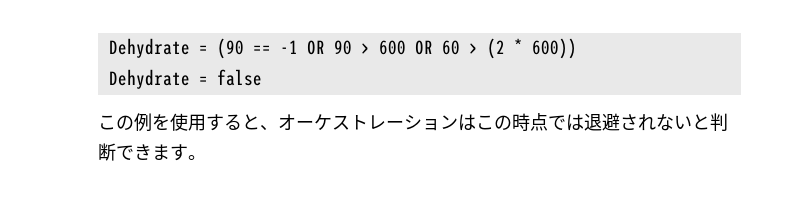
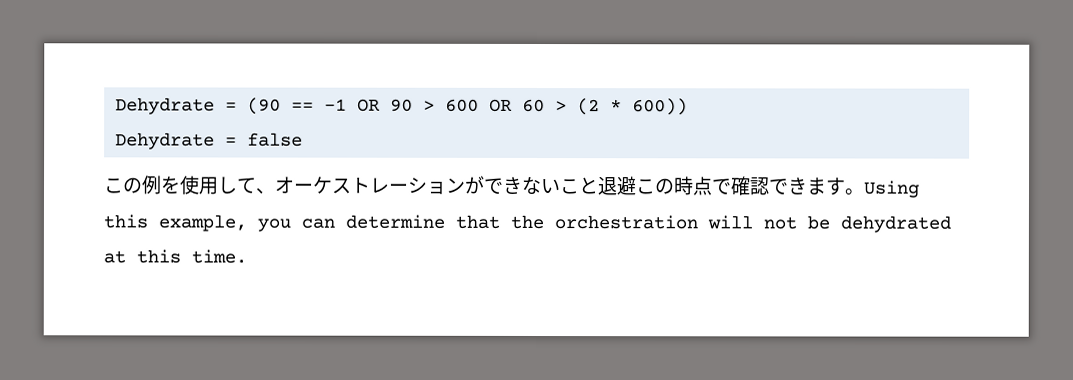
- この例を使用すると、オーケストレーションはこの時点では退避されないと判断できます。
+ この例を使用して、オーケストレーションができないこと退避この時点で確認できます。Using this example, you can determine that the orchestration will not be dehydrated at this time.

